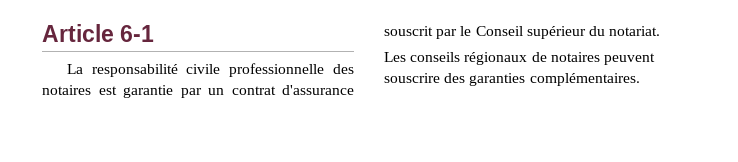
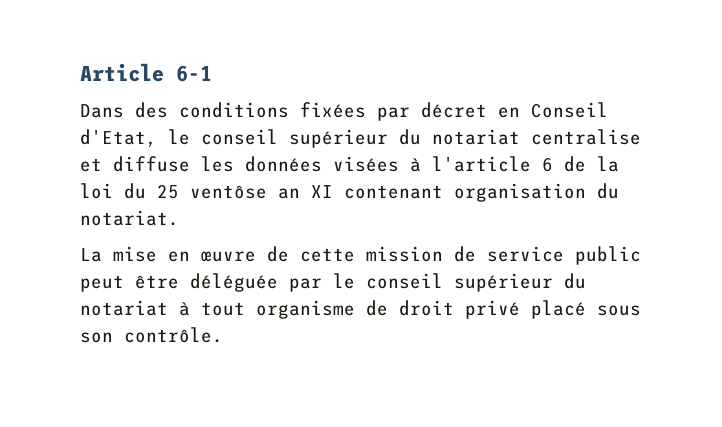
- La responsabilité civile professionnelle des notaires est garantie par un contrat d'assurance souscrit par le Conseil supérieur du notariat.
- Les conseils régionaux de notaires peuvent souscrire des garanties complémentaires.
+ Dans des conditions fixées par décret en Conseil d'Etat, le conseil supérieur du notariat centralise et diffuse les données visées à l'article 6 de la loi du 25 ventôse an XI contenant organisation du notariat.
+ La mise en œuvre de cette mission de service public peut être déléguée par le conseil supérieur du notariat à tout organisme de droit privé placé sous son contrôle.

